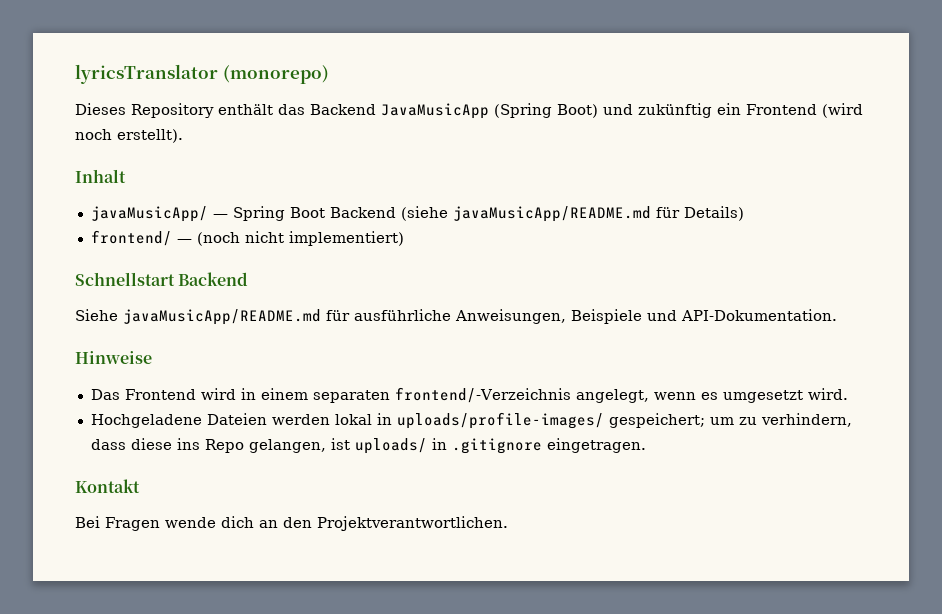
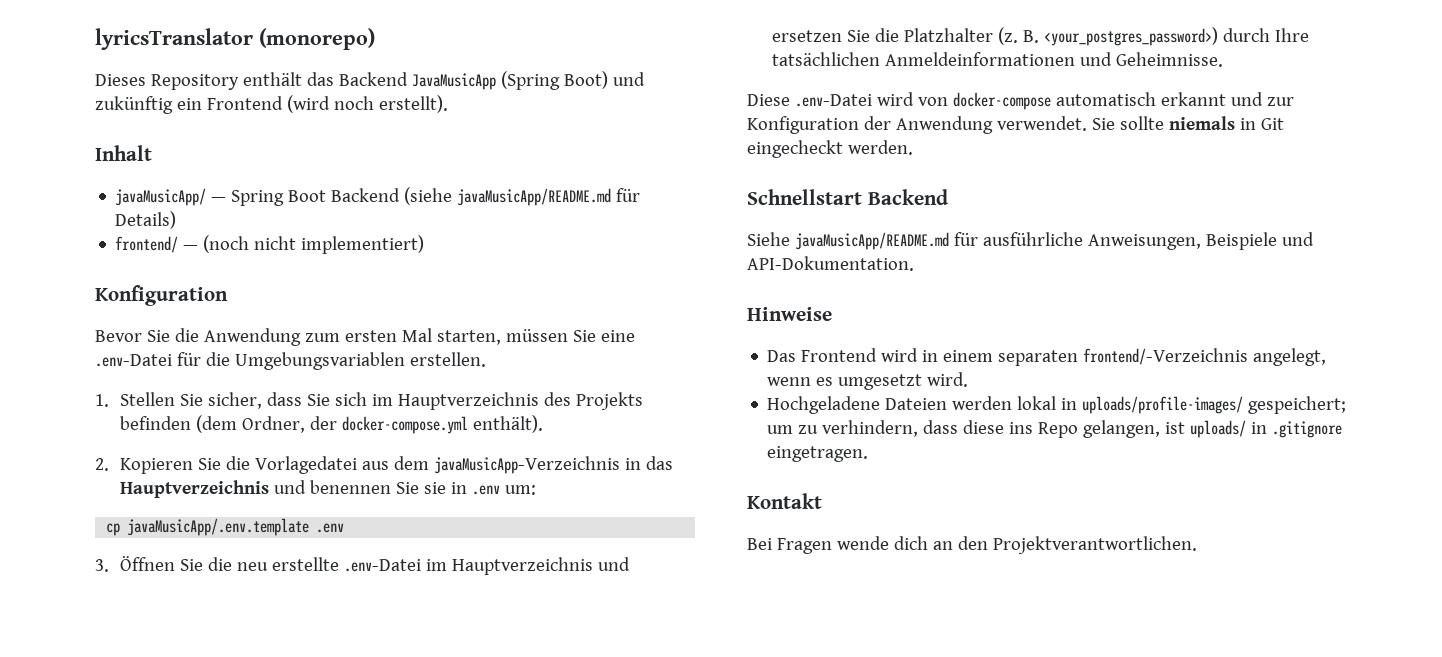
  frontend/ — (noch nicht implementiert)
+ Konfiguration
+ Bevor Sie die Anwendung zum ersten Mal starten, müssen Sie eine .env-Datei für die Umgebungsvariablen erstellen.
+ 1. Stellen Sie sicher, dass Sie sich im Hauptverzeichnis des Projekts befinden (dem Ordner, der docker-compose.yml enthält).
+ 2. Kopieren Sie die Vorlagedatei aus dem javaMusicApp-Verzeichnis in das Hauptverzeichnis und benennen Sie sie in .env um:
+ cp javaMusicApp/.env.template .env
+ 3. Öffnen Sie die neu erstellte .env-Datei im Hauptverzeichnis und ersetzen Sie die Platzhalter (z. B. <your_postgres_password>) durch Ihre tatsächlichen Anmeldeinformationen und Geheimnisse.
+ Diese .env-Datei wird von docker-compose automatisch erkannt und zur Konfiguration der Anwendung verwendet. Sie sollte niemals in Git eingecheckt werden.

